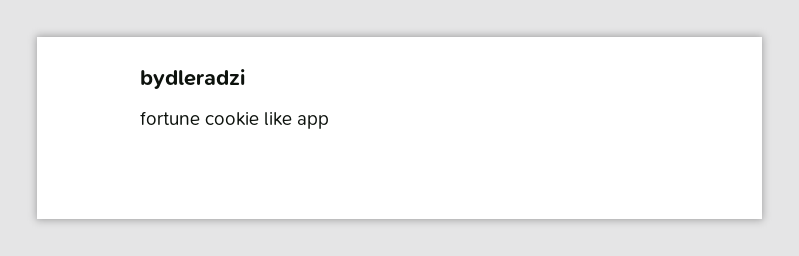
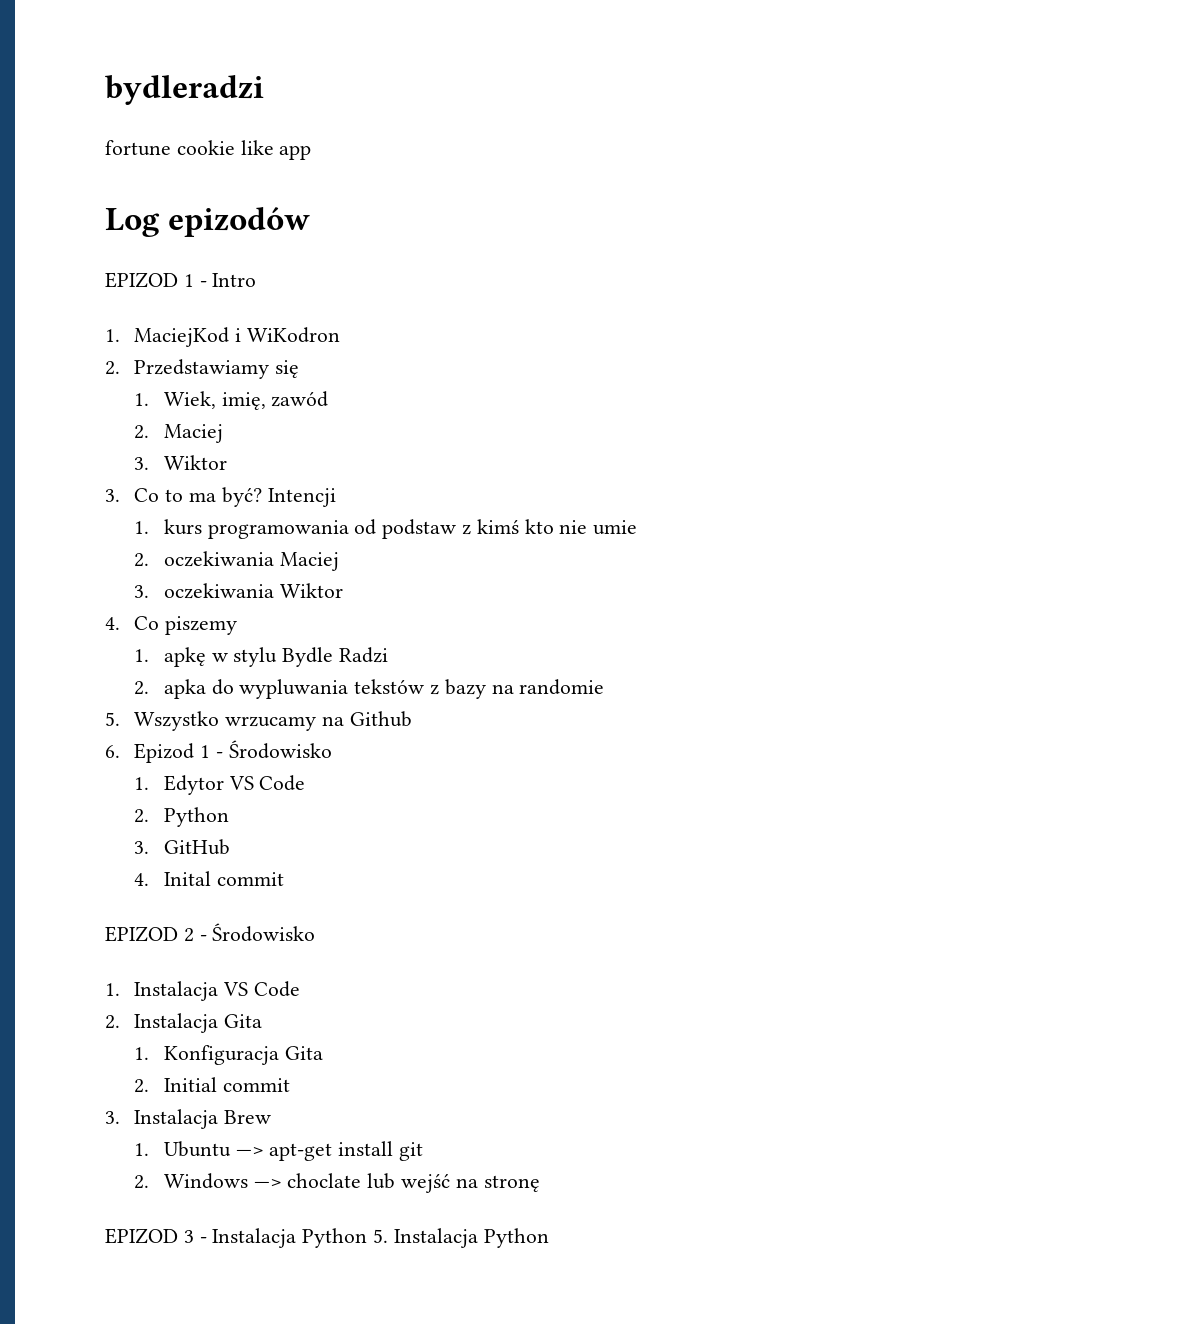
+ Log epizodów
+ EPIZOD 1 - Intro
+ 1. MaciejKod i WiKodron
+ 2. Przedstawiamy się
+ 1. Wiek, imię, zawód
+ 2. Maciej
+ 3. Wiktor
+ 3. Co to ma być? Intencji
+ 1. kurs programowania od podstaw z kimś kto nie umie
+ 2. oczekiwania Maciej
+ 3. oczekiwania Wiktor
+ 4. Co piszemy
+ 1. apkę w stylu Bydle Radzi
+ 2. apka do wypluwania tekstów z bazy na randomie
+ 5. Wszystko wrzucamy na Github
+ 6. Epizod 1 - Środowisko
+ 1. Edytor VS Code
+ 2. Python
+ 3. GitHub
+ 4. Inital commit
+ EPIZOD 2 - Środowisko
+ 1. Instalacja VS Code
+ 2. Instalacja Gita
+ 1. Konfiguracja Gita
+ 2. Initial commit
+ 3. Instalacja Brew
+ 1. Ubuntu —> apt-get install git
+ 2. Windows —> choclate lub wejść na stronę
+ EPIZOD 3 - Instalacja Python 5. Instalacja Python

